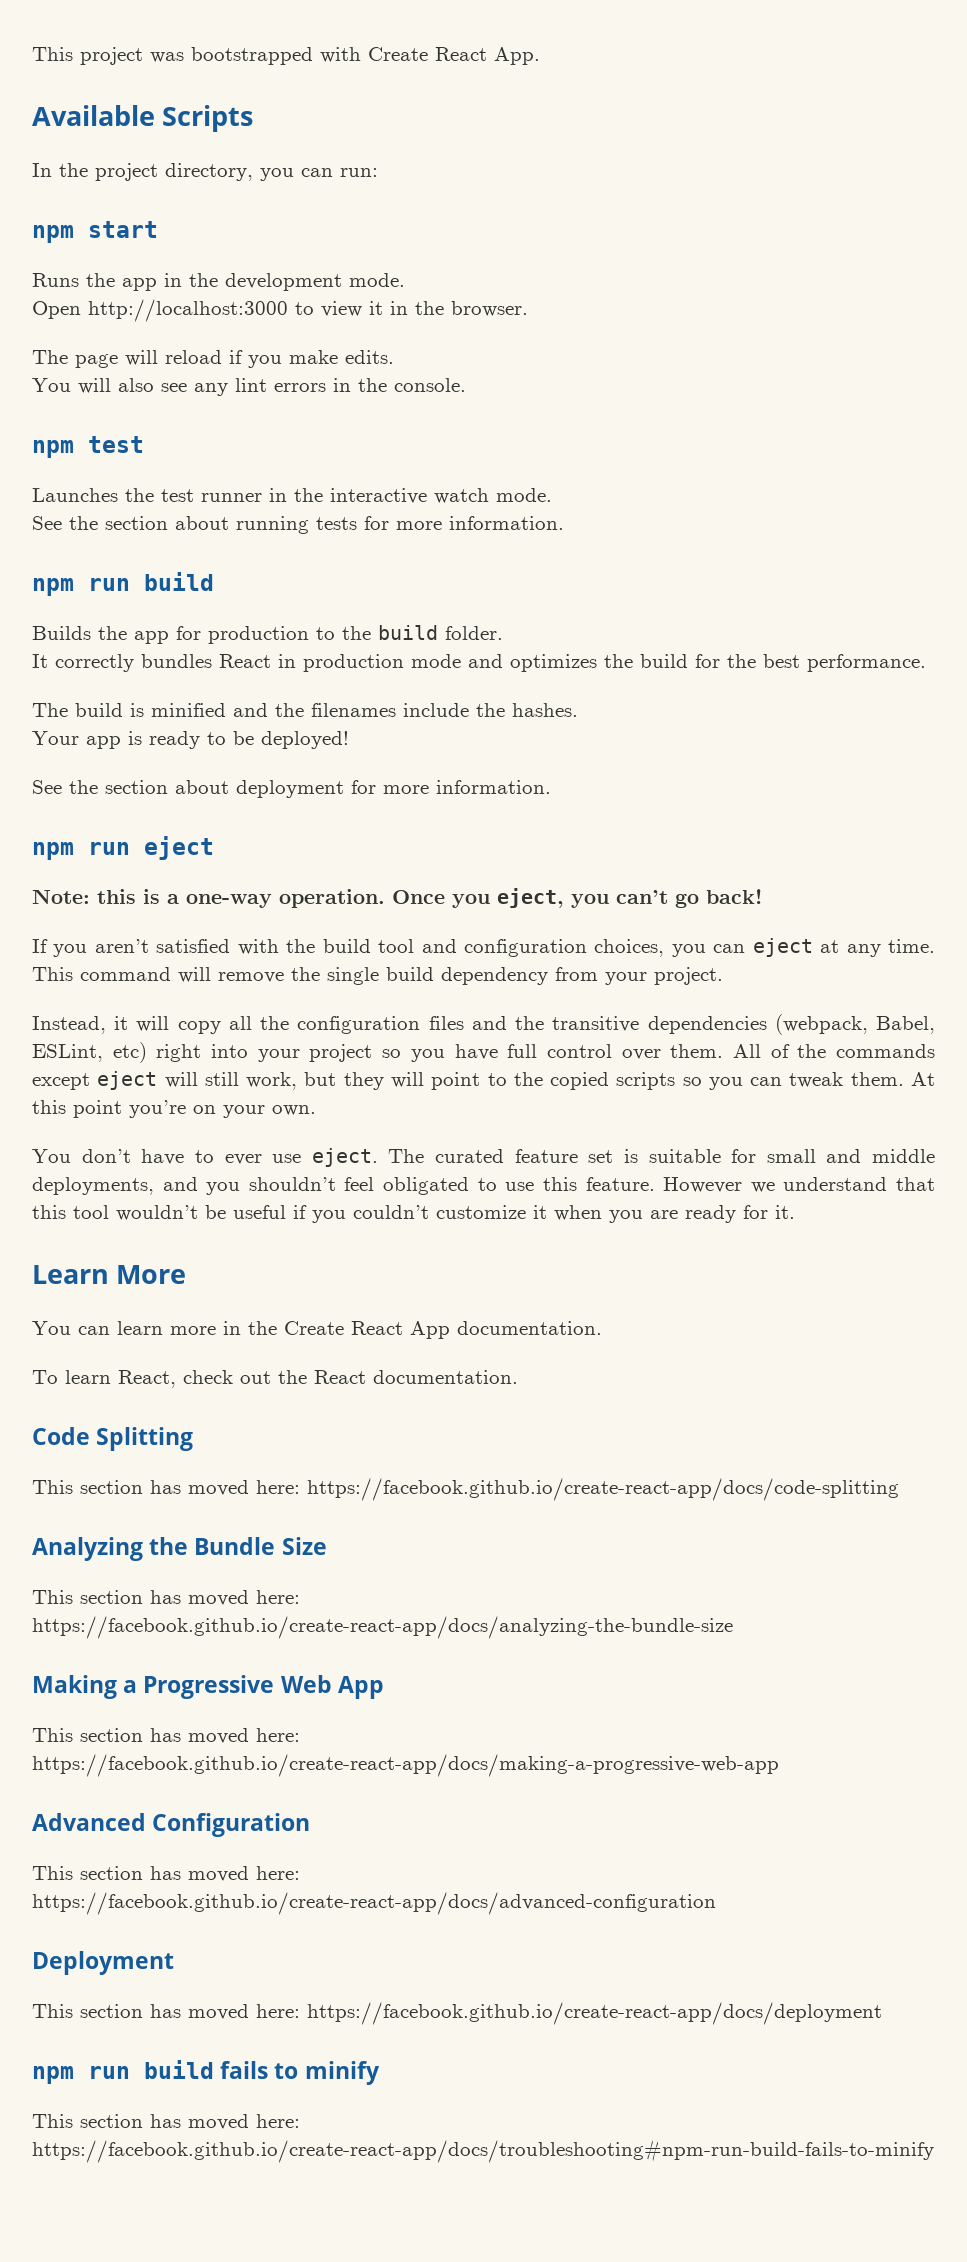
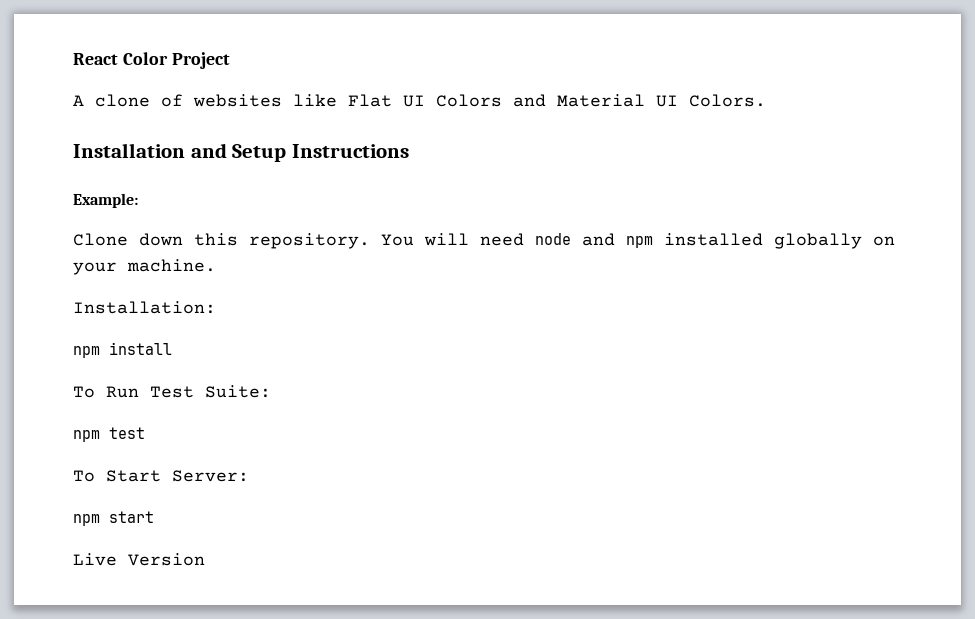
- This project was bootstrapped with Create React App.
- Available Scripts
- In the project directory, you can run:
+ React Color Project
+ A clone of websites like Flat UI Colors and Material UI Colors.
+ Installation and Setup Instructions
+ Example:
+ Clone down this repository. You will need node and npm installed globally on your machine.
+ Installation:
+ npm install
+ To Run Test Suite:
+ npm test
+ To Start Server:
  npm start
- Runs the app in the development mode.
- Open http://localhost:3000 to view it in the browser.
- The page will reload if you make edits.
- You will also see any lint errors in the console.
- npm test
- Launches the test runner in the interactive watch mode.
- See the section about running tests for more information.
- npm run build
- Builds the app for production to the build folder.
- It correctly bundles React in production mode and optimizes the build for the best performance.
- The build is minified and the filenames include the hashes.
- Your app is ready to be deployed!
- See the section about deployment for more information.
- npm run eject
- Note: this is a one-way operation. Once you eject, you can’t go back!
- If you aren’t satisfied with the build tool and configuration choices, you can eject at any time. This command will remove the single build dependency from your project.
- Instead, it will copy all the configuration files and the transitive dependencies (webpack, Babel, ESLint, etc) right into your project so you have full control over them. All of the commands except eject will still work, but they will point to the copied scripts so you can tweak them. At this point you’re on your own.
- You don’t have to ever use eject. The curated feature set is suitable for small and middle deployments, and you shouldn’t feel obligated to use this feature. However we understand that this tool wouldn’t be useful if you couldn’t customize it when you are ready for it.
- Learn More
- You can learn more in the Create React App documentation.
- To learn React, check out the React documentation.
- Code Splitting
- This section has moved here: https://facebook.github.io/create-react-app/docs/code-splitting
- Analyzing the Bundle Size
- This section has moved here: https://facebook.github.io/create-react-app/docs/analyzing-the-bundle-size
- Making a Progressive Web App
- This section has moved here: https://facebook.github.io/create-react-app/docs/making-a-progressive-web-app
- Advanced Configuration
- This section has moved here: https://facebook.github.io/create-react-app/docs/advanced-configuration
- Deployment
- This section has moved here: https://facebook.github.io/create-react-app/docs/deployment
- npm run build fails to minify
- This section has moved here: https://facebook.github.io/create-react-app/docs/troubleshooting#npm-run-build-fails-to-minify
+ Live Version

